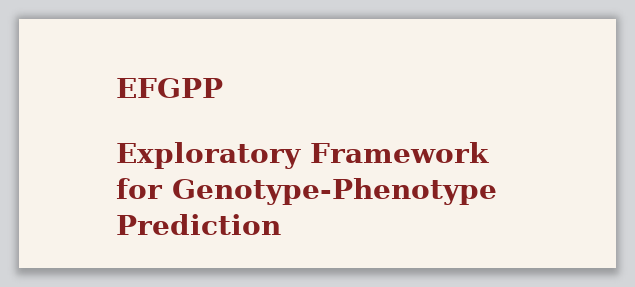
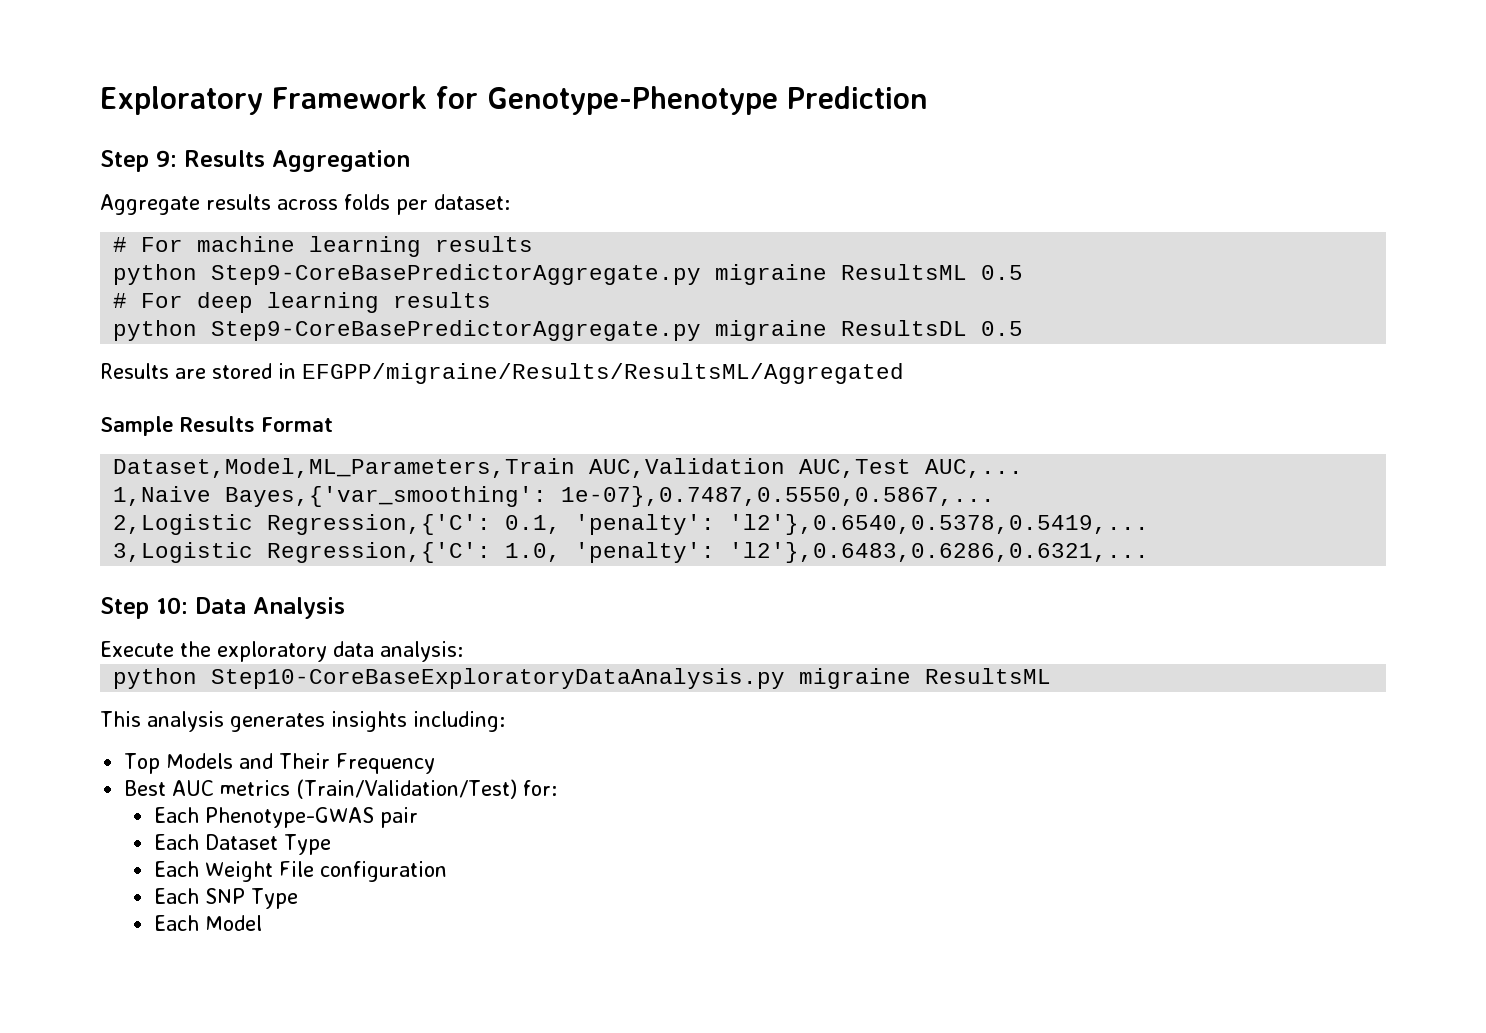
- EFGPP
+ Step 9: Results Aggregation
+ Aggregate results across folds per dataset:
+ # For machine learning results
+ python Step9-CoreBasePredictorAggregate.py migraine ResultsML 0.5
+ # For deep learning results
+ python Step9-CoreBasePredictorAggregate.py migraine ResultsDL 0.5
+ Results are stored in EFGPP/migraine/Results/ResultsML/Aggregated
+ Sample Results Format
+ Dataset,Model,ML_Parameters,Train AUC,Validation AUC,Test AUC,...
+ 1,Naive Bayes,{'var_smoothing': 1e-07},0.7487,0.5550,0.5867,...
+ 2,Logistic Regression,{'C': 0.1, 'penalty': 'l2'},0.6540,0.5378,0.5419,...
+ 3,Logistic Regression,{'C': 1.0, 'penalty': 'l2'},0.6483,0.6286,0.6321,...
+ Step 10: Data Analysis
+ Execute the exploratory data analysis:
+ python Step10-CoreBaseExploratoryDataAnalysis.py migraine ResultsML
+ This analysis generates insights including:
+ Top Models and Their Frequency
+ Best AUC metrics (Train/Validation/Test) for:
+ Each Phenotype-GWAS pair
+ Each Dataset Type
+ Each Weight File configuration
+ Each SNP Type
+ Each Model

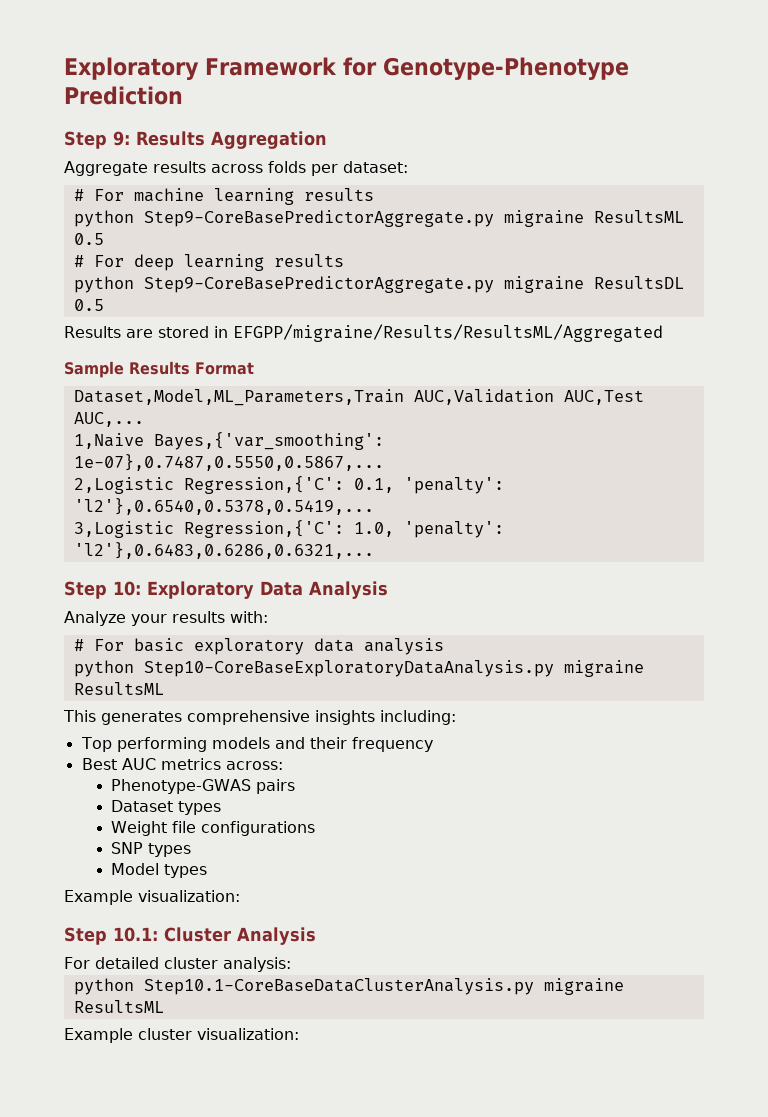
- Step 10: Data Analysis
+ Step 10: Exploratory Data Analysis
- Execute the exploratory data analysis:
+ Analyze your results with:
+ # For basic exploratory data analysis
- This analysis generates insights including:
+ This generates comprehensive insights including:
- Top Models and Their Frequency
- Best AUC metrics (Train/Validation/Test) for:
- Each Phenotype-GWAS pair
- Each Dataset Type
- Each Weight File configuration
- Each SNP Type
- Each Model
+ Top performing models and their frequency
+ Best AUC metrics across:
+ Phenotype-GWAS pairs
+ Dataset types
+ Weight file configurations
+ SNP types
+ Model types
+ Example visualization:
+ Step 10.1: Cluster Analysis
+ For detailed cluster analysis:
+ python Step10.1-CoreBaseDataClusterAnalysis.py migraine ResultsML
+ Example cluster visualization:

